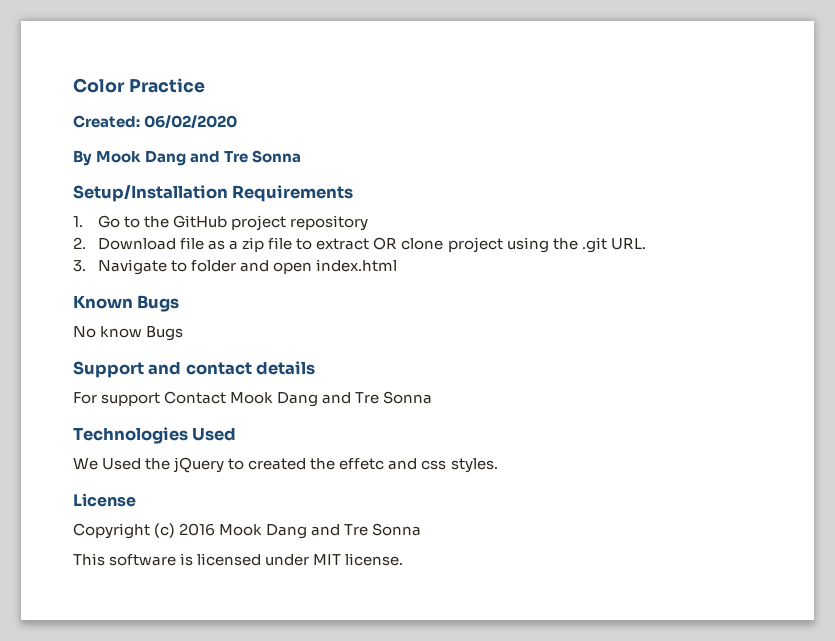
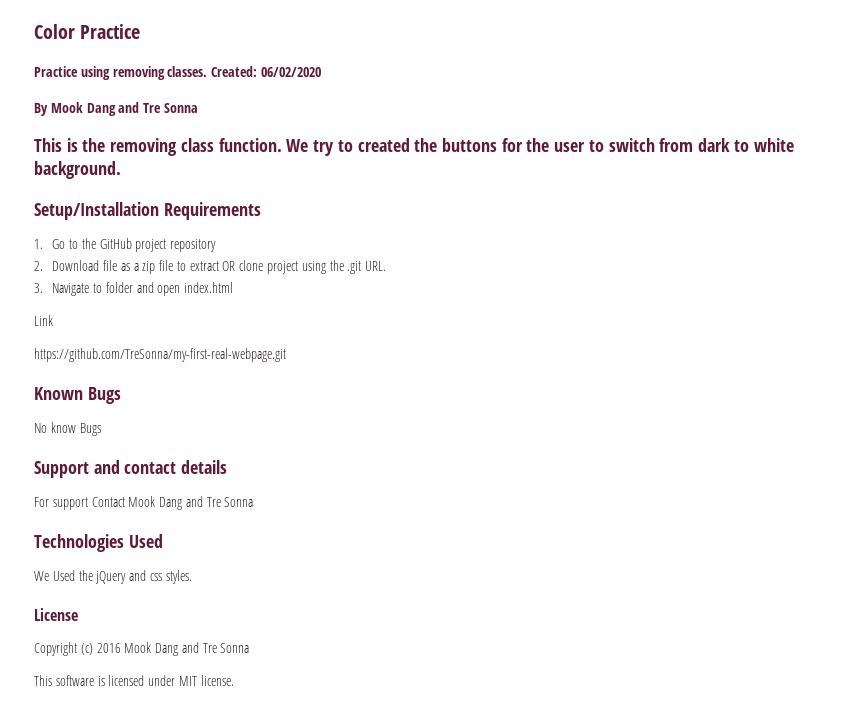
+ Practice using removing classes.
+ This is the removing class function. We try to created the buttons for the user to switch from dark to white background.
+ Link
+ https://github.com/TreSonna/my-first-real-webpage.git
- We Used the jQuery to created the effetc and css styles.
+ We Used the jQuery and css styles.

